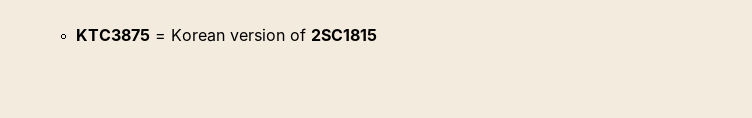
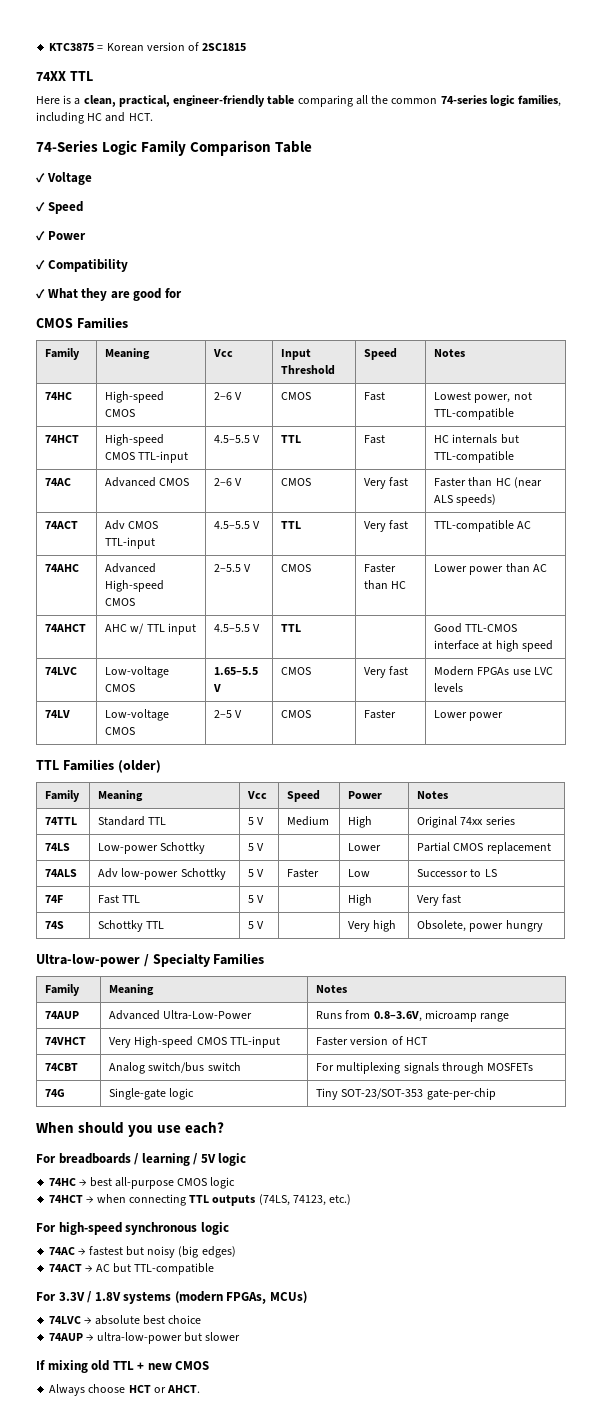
+ 74XX TTL
+ Here is a clean, practical, engineer-friendly table comparing all the common 74-series logic families, including HC and HCT.
+ 74-Series Logic Family Comparison Table
+ ✓ Voltage
+ ✓ Speed
+ ✓ Power
+ ✓ Compatibility
+ ✓ What they are good for
+ CMOS Families
+ Family | Meaning | Vcc | Input Threshold | Speed | Notes
+ 74HC | High-speed CMOS | 2–6 V | CMOS | Fast | Lowest power, not TTL-compatible
+ 74HCT | High-speed CMOS TTL-input | 4.5–5.5 V | TTL | Fast | HC internals but TTL-compatible
+ 74AC | Advanced CMOS | 2–6 V | CMOS | Very fast | Faster than HC (near ALS speeds)
+ 74ACT | Adv CMOS TTL-input | 4.5–5.5 V | TTL | Very fast | TTL-compatible AC
+ 74AHC | Advanced High-speed CMOS | 2–5.5 V | CMOS | Faster than HC | Lower power than AC
+ 74AHCT | AHC w/ TTL input | 4.5–5.5 V | TTL | | Good TTL-CMOS interface at high speed
+ 74LVC | Low-voltage CMOS | 1.65–5.5 V | CMOS | Very fast | Modern FPGAs use LVC levels
+ 74LV | Low-voltage CMOS | 2–5 V | CMOS | Faster | Lower power
+ TTL Families (older)
+ Family | Meaning | Vcc | Speed | Power | Notes
+ 74TTL | Standard TTL | 5 V | Medium | High | Original 74xx series
+ 74LS | Low-power Schottky | 5 V | | Lower | Partial CMOS replacement
+ 74ALS | Adv low-power Schottky | 5 V | Faster | Low | Successor to LS
+ 74F | Fast TTL | 5 V | | High | Very fast
+ 74S | Schottky TTL | 5 V | | Very high | Obsolete, power hungry
+ Ultra-low-power / Specialty Families
+ Family | Meaning | Notes
+ 74AUP | Advanced Ultra-Low-Power | Runs from 0.8–3.6V, microamp range
+ 74VHCT | Very High-speed CMOS TTL-input | Faster version of HCT
+ 74CBT | Analog switch/bus switch | For multiplexing signals through MOSFETs
+ 74G | Single-gate logic | Tiny SOT-23/SOT-353 gate-per-chip
+ When should you use each?
+ For breadboards / learning / 5V logic
+ 74HC → best all-purpose CMOS logic
+ 74HCT → when connecting TTL outputs (74LS, 74123, etc.)
+ For high-speed synchronous logic
+ 74AC → fastest but noisy (big edges)
+ 74ACT → AC but TTL-compatible
+ For 3.3V / 1.8V systems (modern FPGAs, MCUs)
+ 74LVC → absolute best choice
+ 74AUP → ultra-low-power but slower
+ If mixing old TTL + new CMOS
+ Always choose HCT or AHCT.

